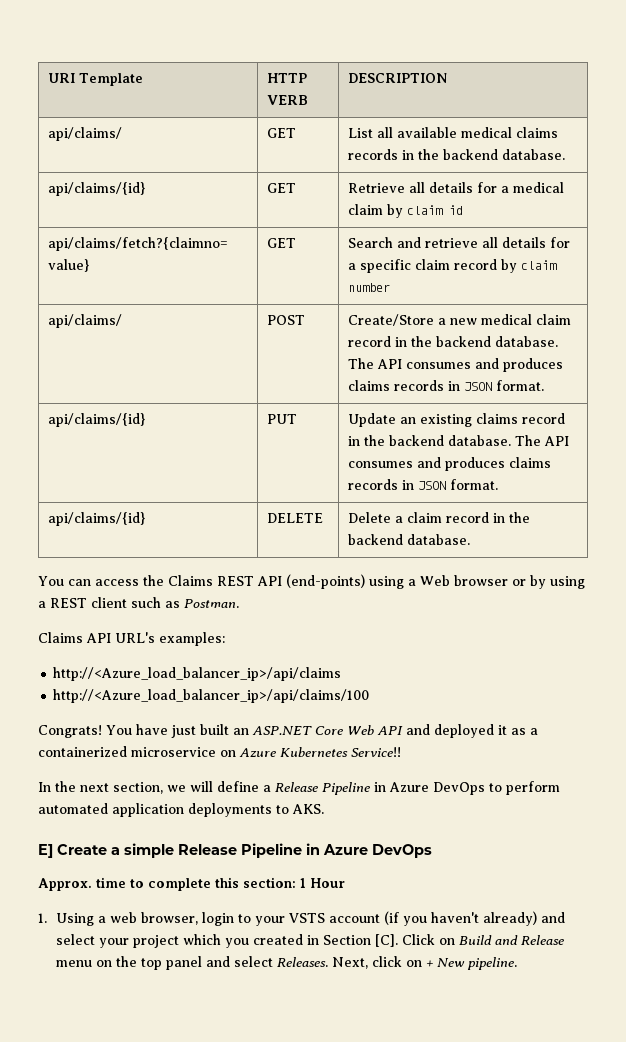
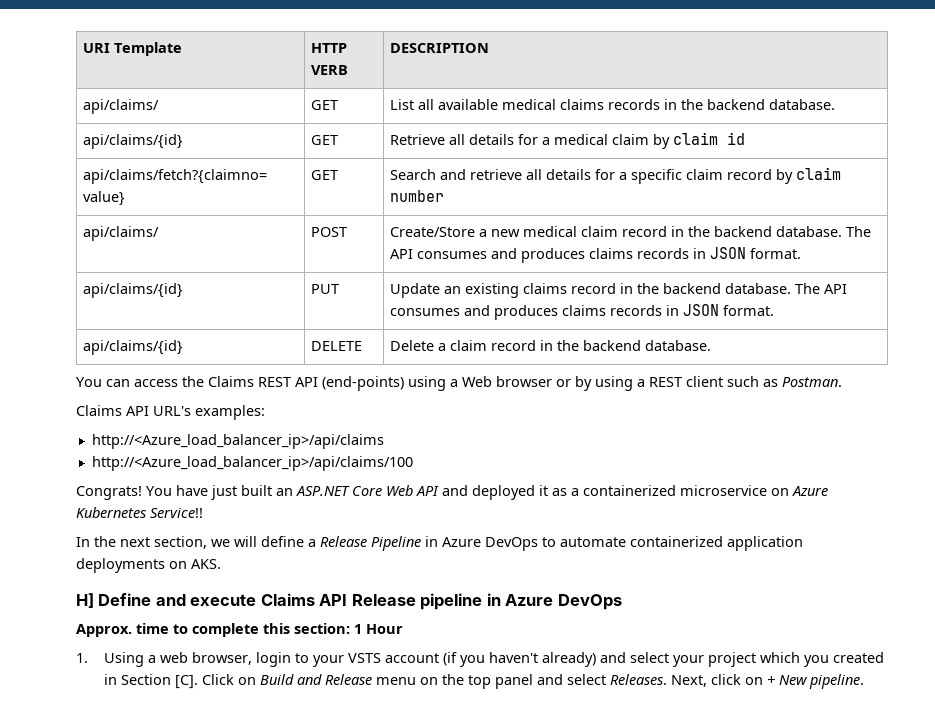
- In the next section, we will define a Release Pipeline in Azure DevOps to perform automated application deployments to AKS.
+ In the next section, we will define a Release Pipeline in Azure DevOps to automate containerized application deployments on AKS.
- E] Create a simple Release Pipeline in Azure DevOps
+ H] Define and execute Claims API Release pipeline in Azure DevOps

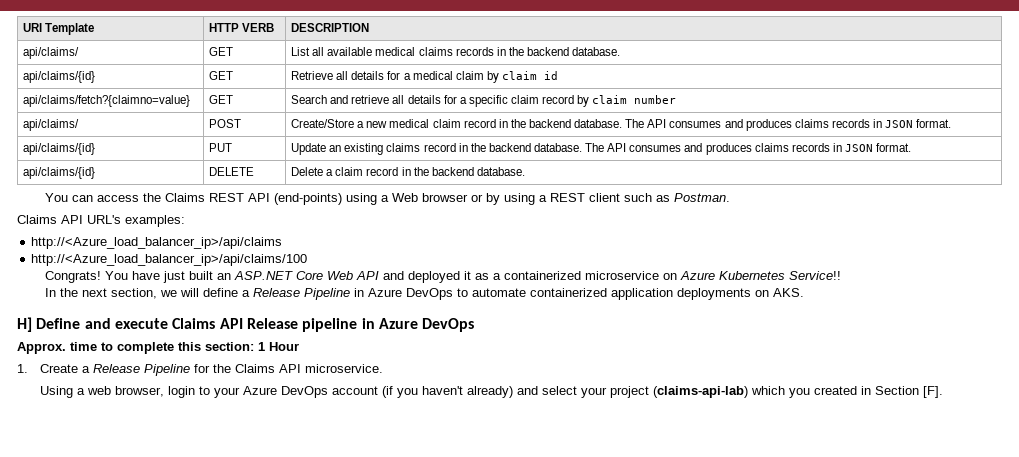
- 1. Using a web browser, login to your VSTS account (if you haven't already) and select your project which you created in Section [C]. Click on Build and Release menu on the top panel and select Releases. Next, click on + New pipeline.
+ 1. Create a Release Pipeline for the Claims API microservice.
+ Using a web browser, login to your Azure DevOps account (if you haven't already) and select your project (claims-api-lab) which you created in Section [F].

